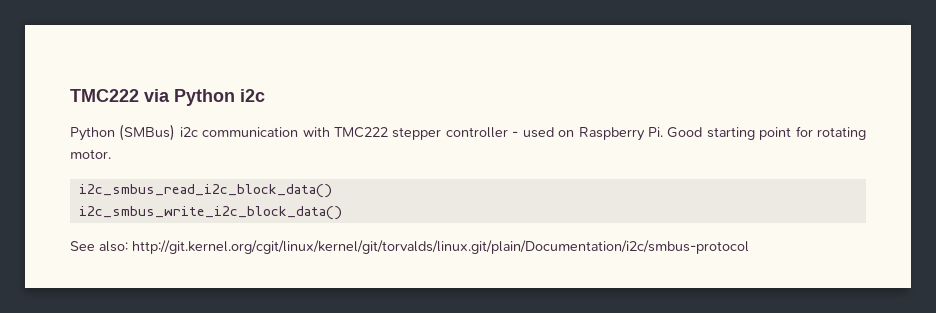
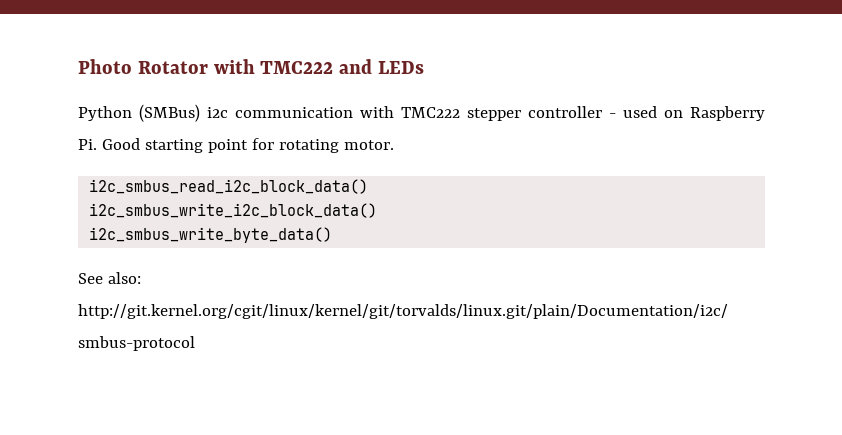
- TMC222 via Python i2c
+ Photo Rotator with TMC222 and LEDs
+ i2c_smbus_write_byte_data()

